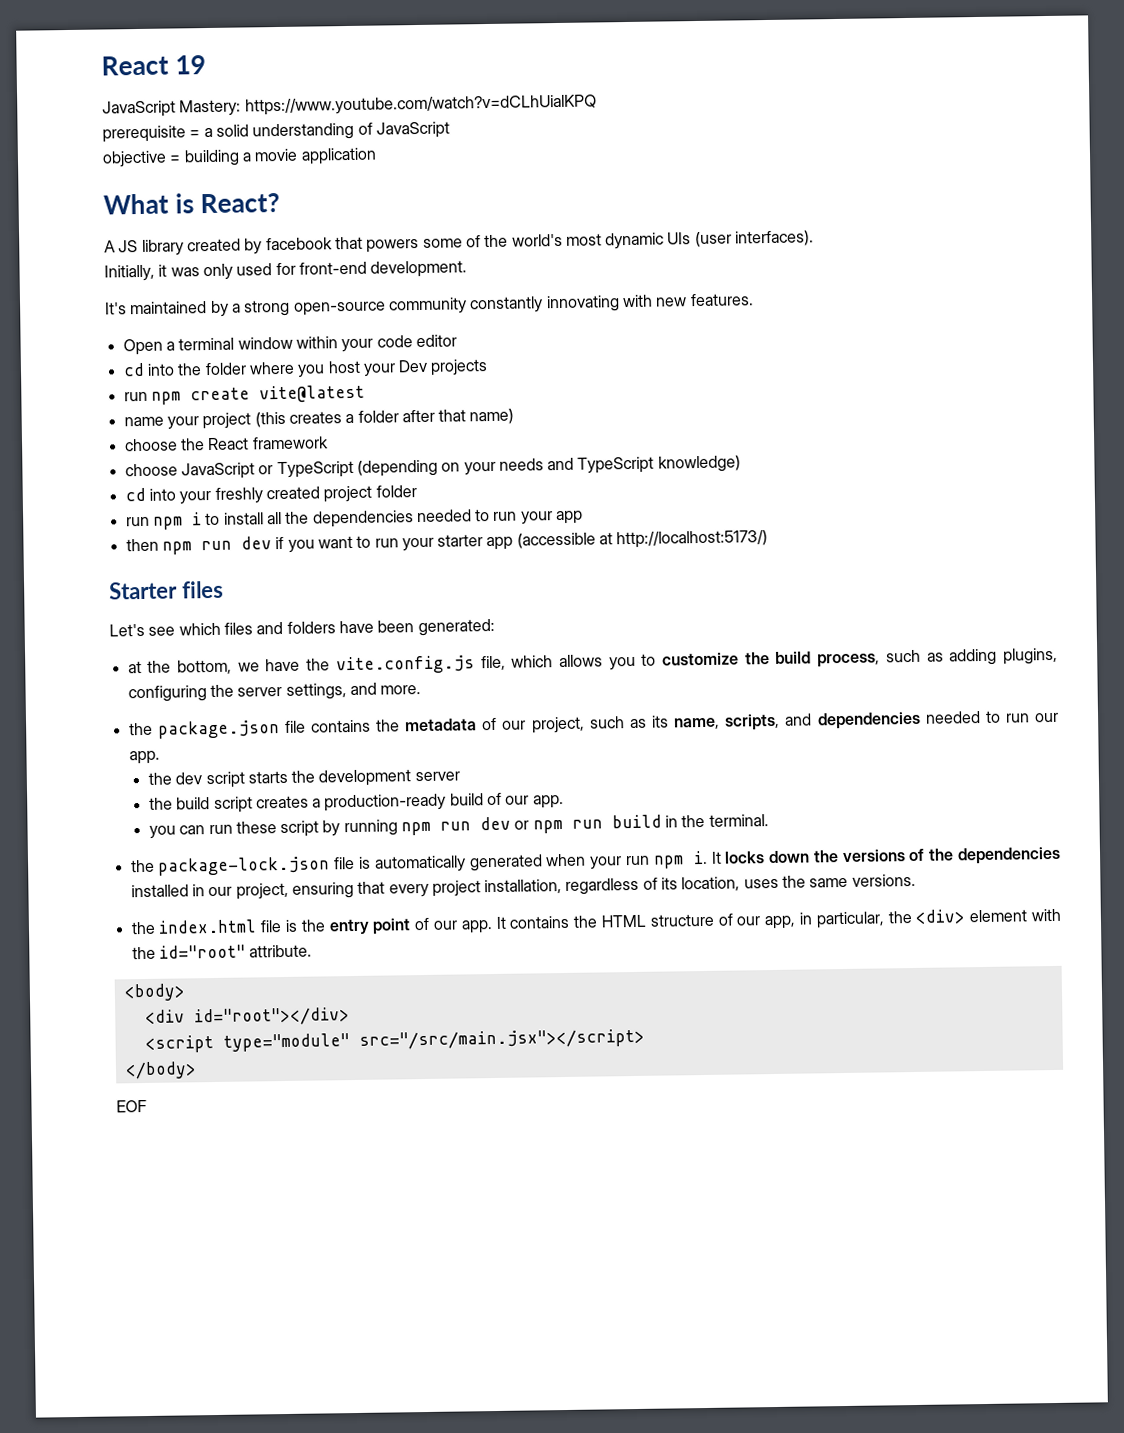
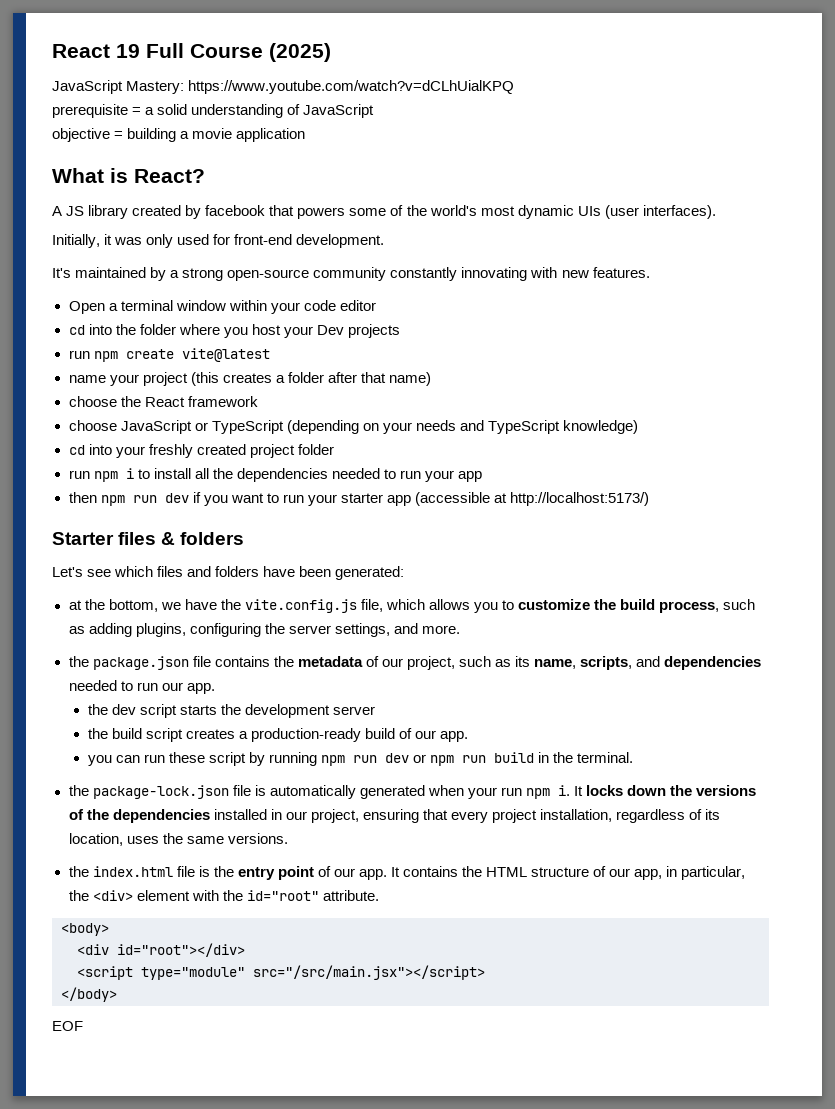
- React 19
+ React 19 Full Course (2025)
- Starter files
+ Starter files & folders

